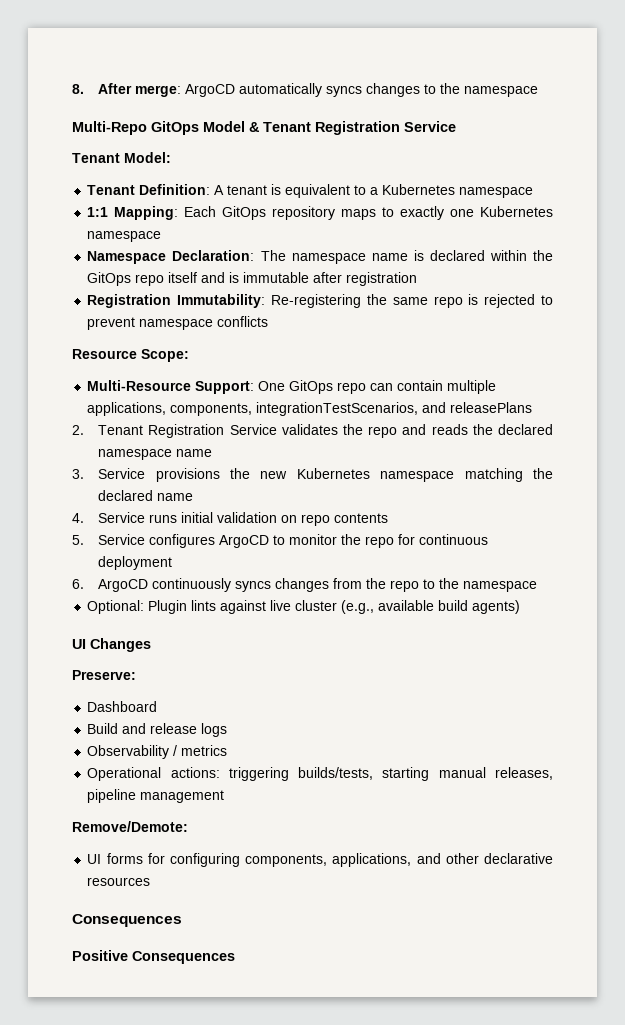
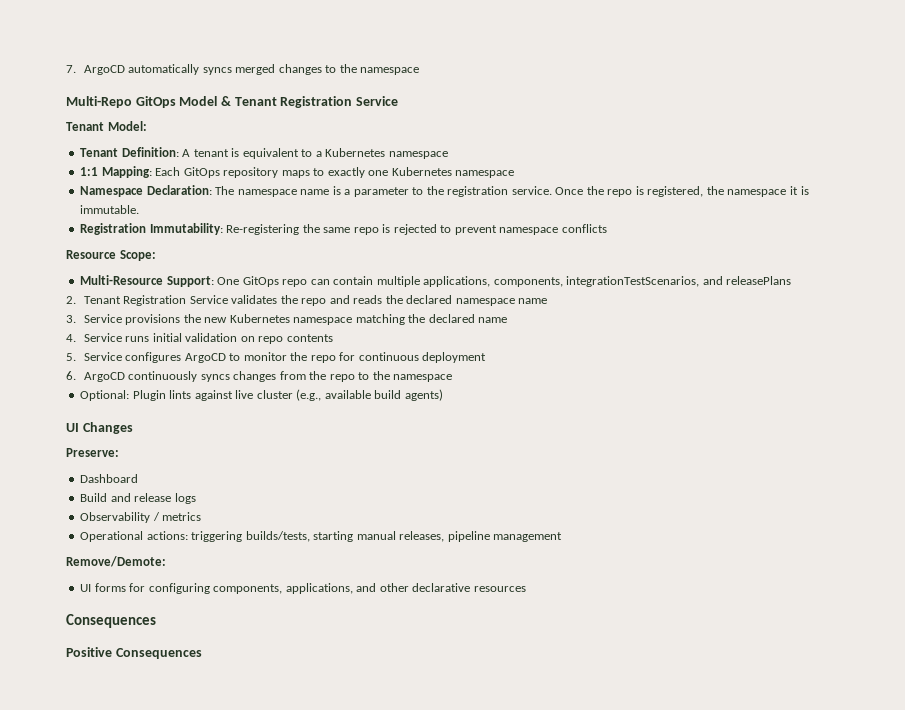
- 8. After merge: ArgoCD automatically syncs changes to the namespace
+ 7. ArgoCD automatically syncs merged changes to the namespace
- Namespace Declaration: The namespace name is declared within the GitOps repo itself and is immutable after registration
+ Namespace Declaration: The namespace name is a parameter to the registration service. Once the repo is registered, the namespace it is immutable.

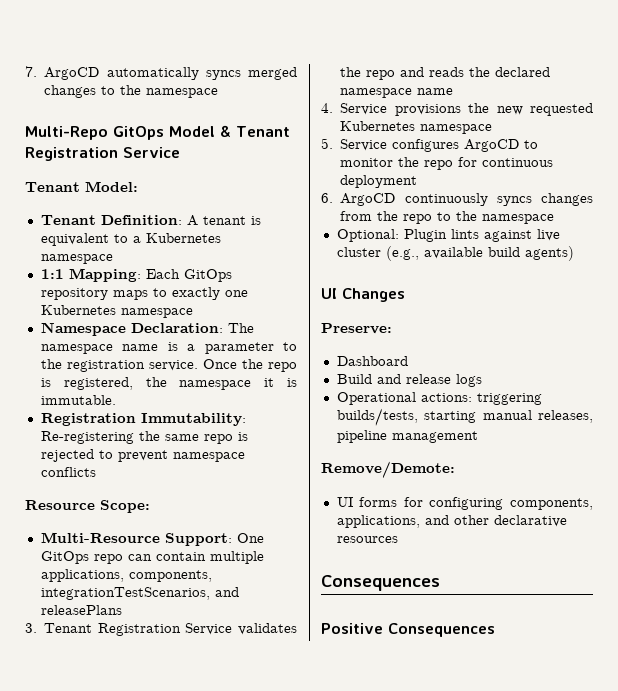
- 2. Tenant Registration Service validates the repo and reads the declared namespace name
+ 3. Tenant Registration Service validates the repo and reads the declared namespace name
- 3. Service provisions the new Kubernetes namespace matching the declared name
- 4. Service runs initial validation on repo contents
+ 4. Service provisions the new requested Kubernetes namespace
- Observability / metrics

